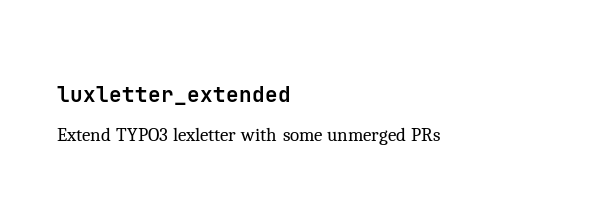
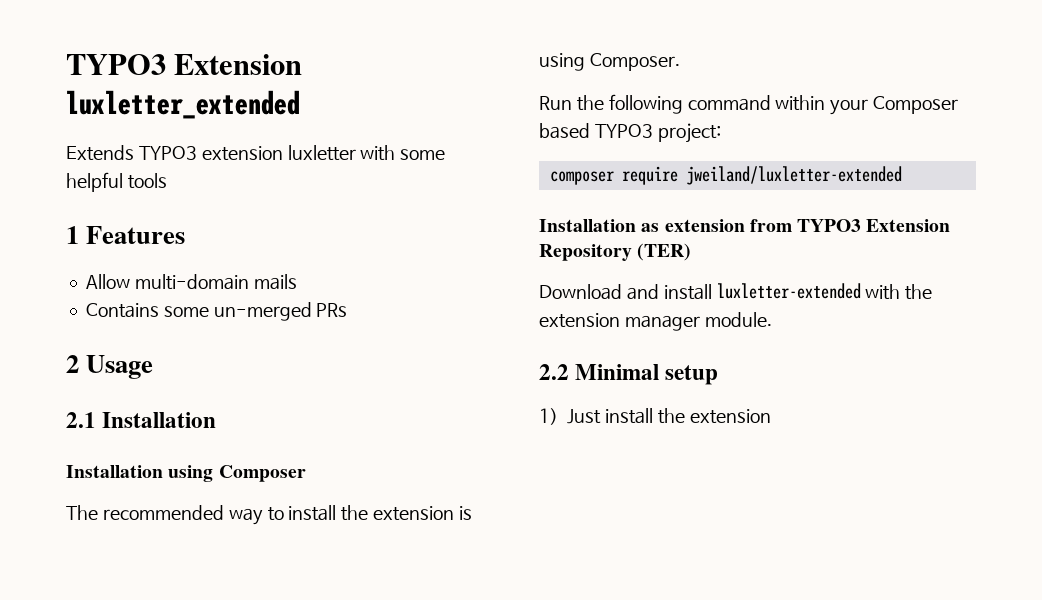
- luxletter_extended
+ TYPO3 Extension luxletter_extended
- Extend TYPO3 lexletter with some unmerged PRs
+ Extends TYPO3 extension luxletter with some helpful tools
+ 1 Features
+ Allow multi-domain mails
+ Contains some un-merged PRs
+ 2 Usage
+ 2.1 Installation
+ Installation using Composer
+ The recommended way to install the extension is using Composer.
+ Run the following command within your Composer based TYPO3 project:
+ composer require jweiland/luxletter-extended
+ Installation as extension from TYPO3 Extension Repository (TER)
+ Download and install luxletter-extended with the extension manager module.
+ 2.2 Minimal setup
+ 1) Just install the extension

